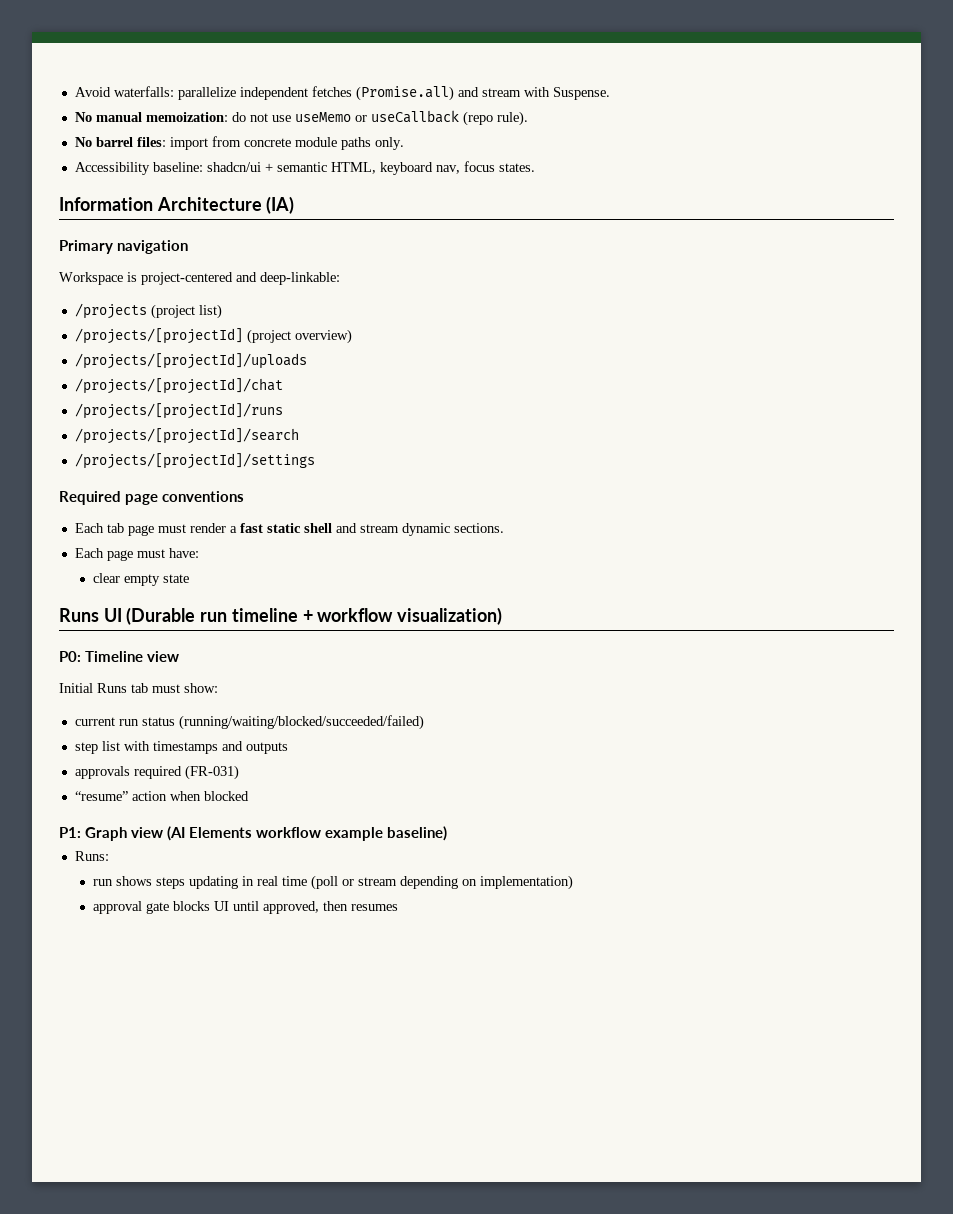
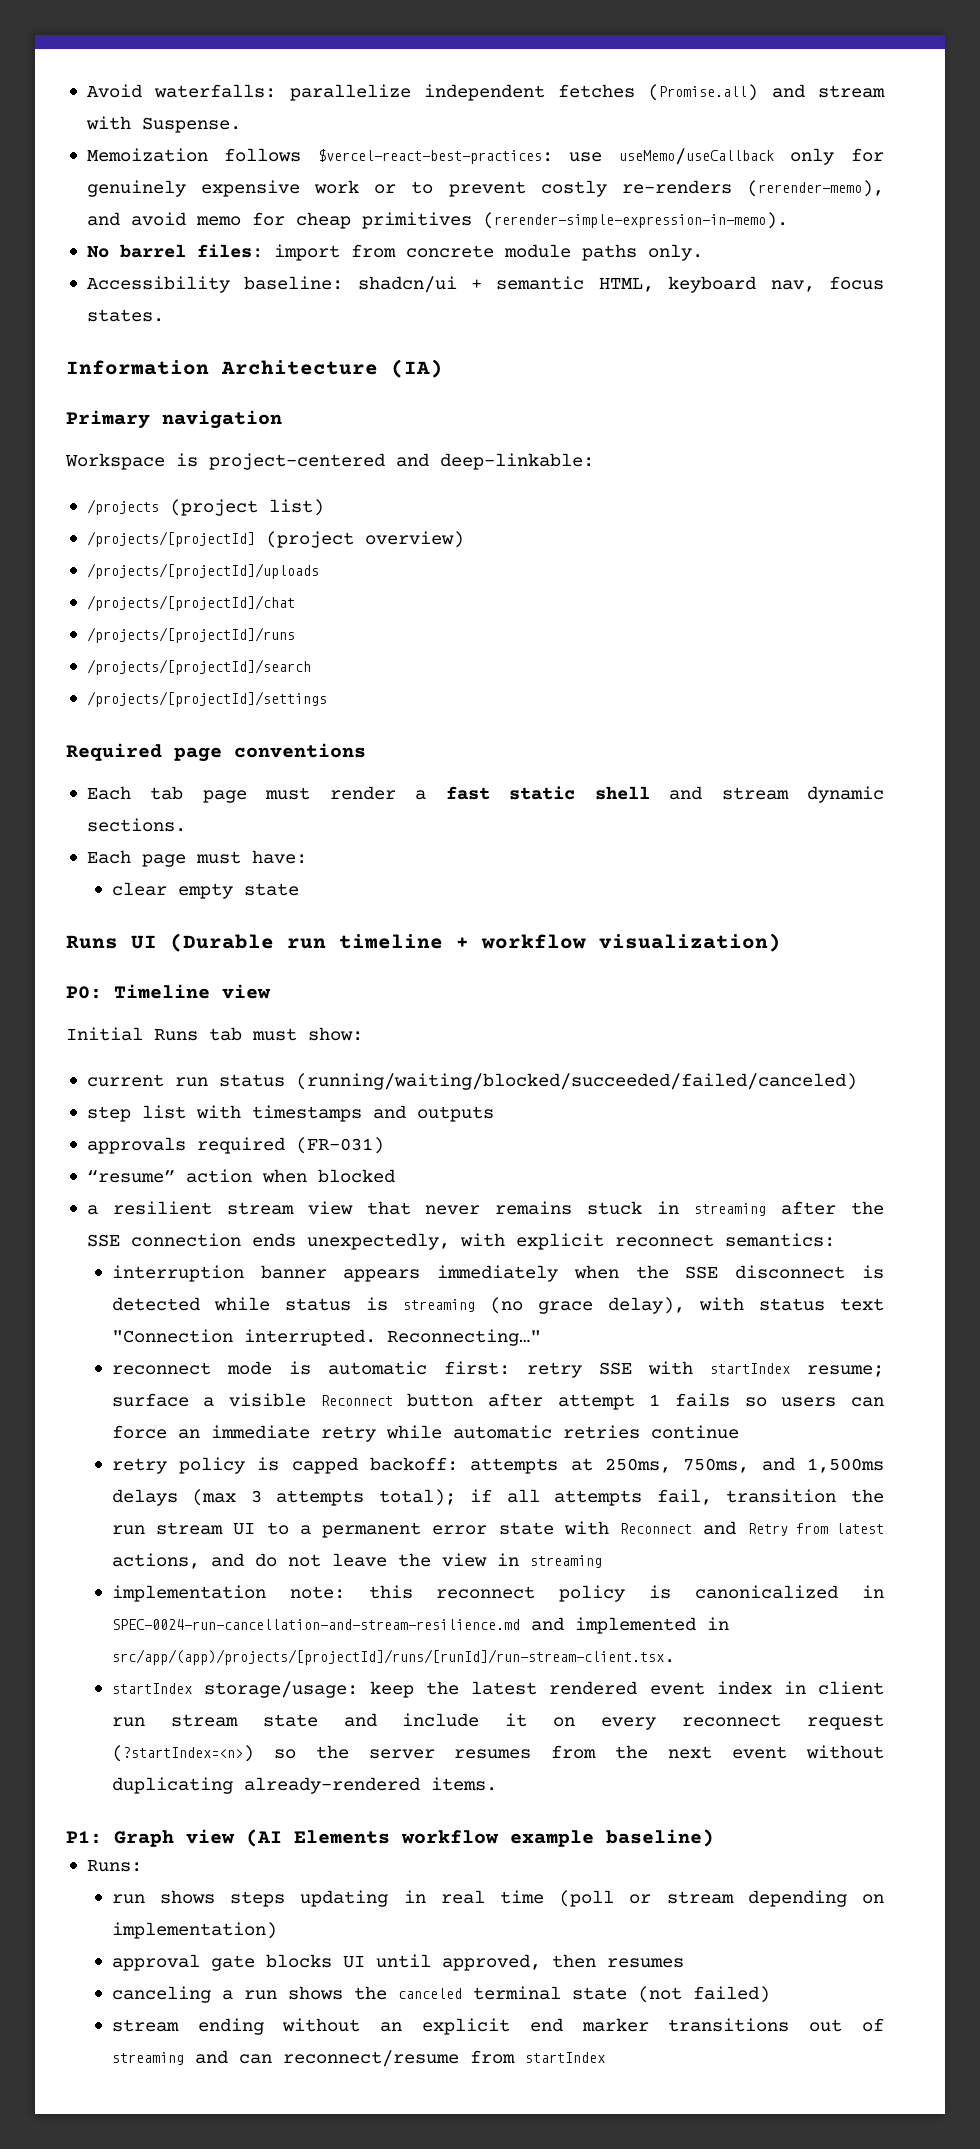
- No manual memoization: do not use useMemo or useCallback (repo rule).
+ Memoization follows $vercel-react-best-practices: use useMemo/useCallback only for genuinely expensive work or to prevent costly re-renders (rerender-memo), and avoid memo for cheap primitives (rerender-simple-expression-in-memo).
- current run status (running/waiting/blocked/succeeded/failed)
+ current run status (running/waiting/blocked/succeeded/failed/canceled)
+ a resilient stream view that never remains stuck in streaming after the SSE connection ends unexpectedly, with explicit reconnect semantics:
+ interruption banner appears immediately when the SSE disconnect is detected while status is streaming (no grace delay), with status text "Connection interrupted. Reconnecting…"
+ reconnect mode is automatic first: retry SSE with startIndex resume; surface a visible Reconnect button after attempt 1 fails so users can force an immediate retry while automatic retries continue
+ retry policy is capped backoff: attempts at 250ms, 750ms, and 1,500ms delays (max 3 attempts total); if all attempts fail, transition the run stream UI to a permanent error state with Reconnect and Retry from latest actions, and do not leave the view in streaming
+ implementation note: this reconnect policy is canonicalized in SPEC-0024-run-cancellation-and-stream-resilience.md and implemented in src/app/(app)/projects/[projectId]/runs/[runId]/run-stream-client.tsx.
+ startIndex storage/usage: keep the latest rendered event index in client run stream state and include it on every reconnect request (?startIndex=<n>) so the server resumes from the next event without duplicating already-rendered items.
+ canceling a run shows the canceled terminal state (not failed)
+ stream ending without an explicit end marker transitions out of streaming and can reconnect/resume from startIndex

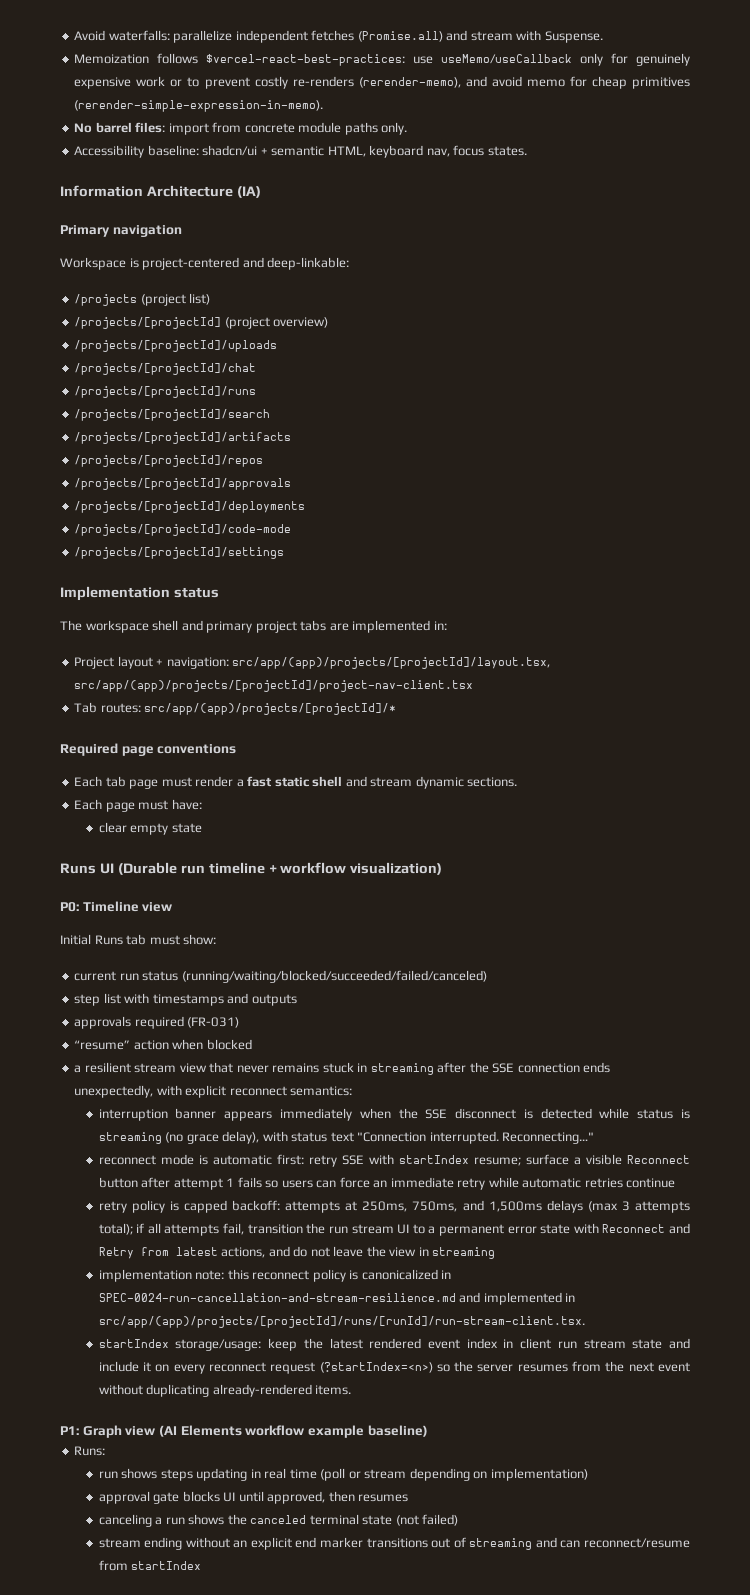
+ /projects/[projectId]/artifacts
+ /projects/[projectId]/repos
+ /projects/[projectId]/approvals
+ /projects/[projectId]/deployments
+ /projects/[projectId]/code-mode
  /projects/[projectId]/settings
+ Implementation status
+ The workspace shell and primary project tabs are implemented in:
+ Project layout + navigation: src/app/(app)/projects/[projectId]/layout.tsx, src/app/(app)/projects/[projectId]/project-nav-client.tsx
+ Tab routes: src/app/(app)/projects/[projectId]/*

